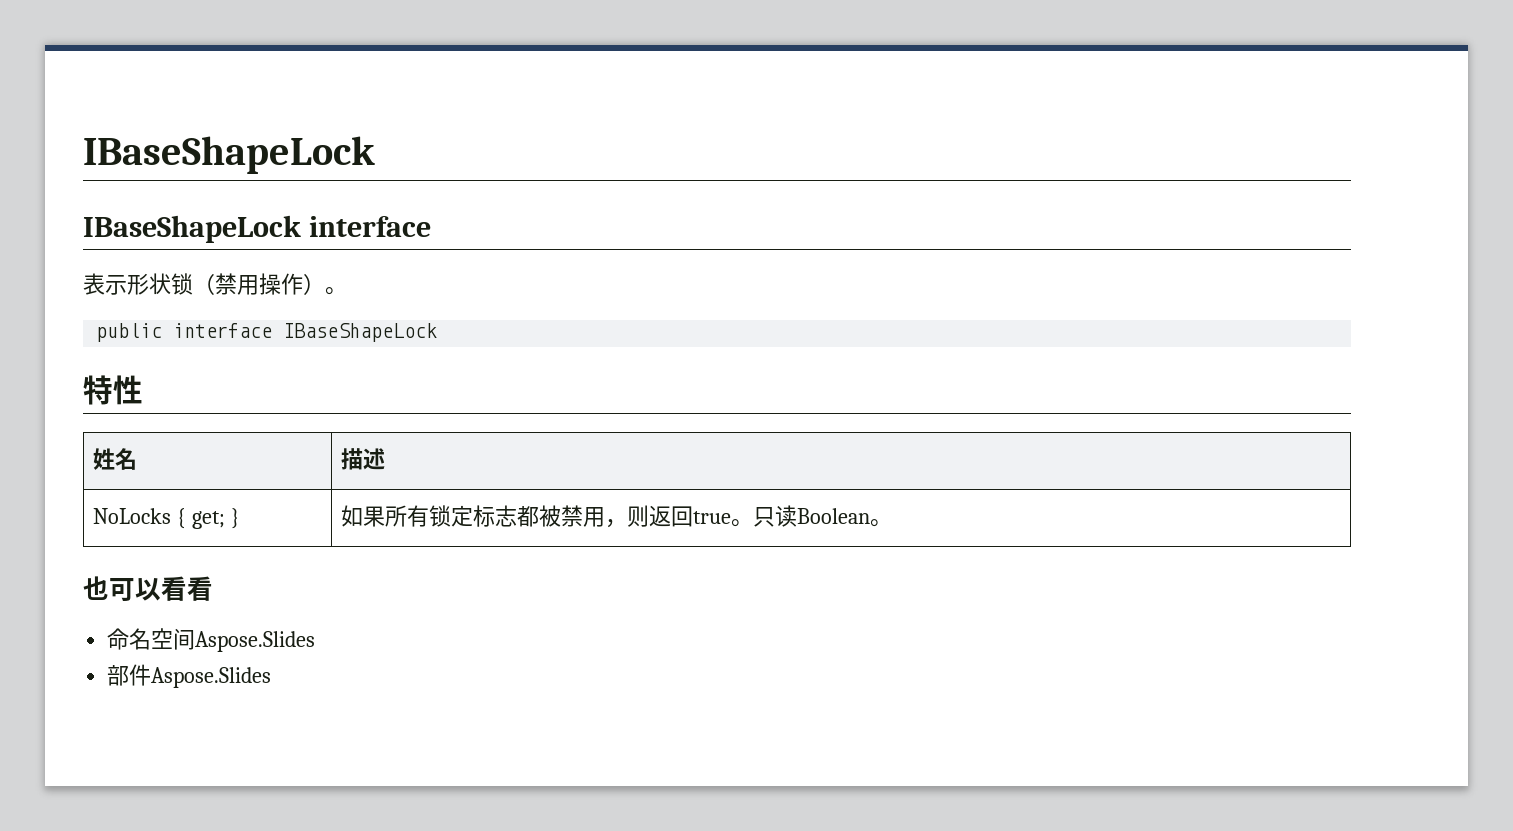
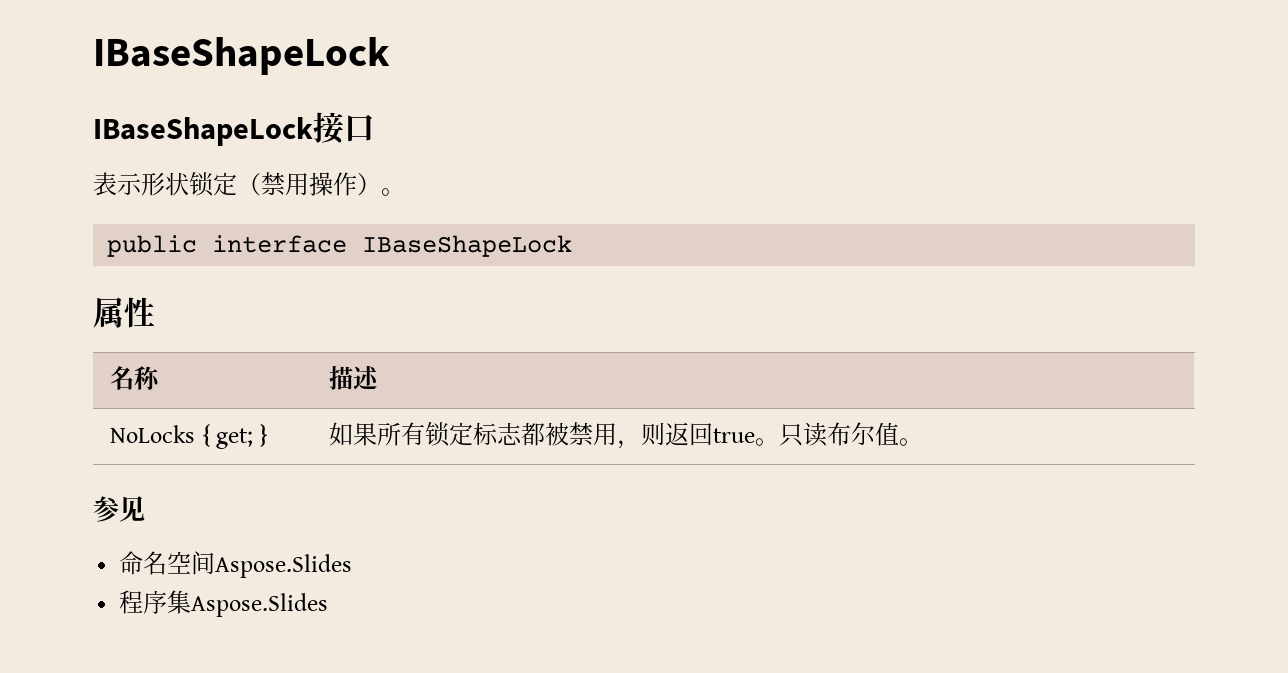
- IBaseShapeLock interface
+ IBaseShapeLock接口
- 表示形状锁（禁用操作）。
+ 表示形状锁定（禁用操作）。
- 特性
+ 属性
- 姓名 | 描述
+ 名称 | 描述
- NoLocks { get; } | 如果所有锁定标志都被禁用，则返回true。只读Boolean。
- 也可以看看
+ NoLocks { get; } | 如果所有锁定标志都被禁用，则返回true。只读布尔值。
+ 参见
- 部件Aspose.Slides
+ 程序集Aspose.Slides

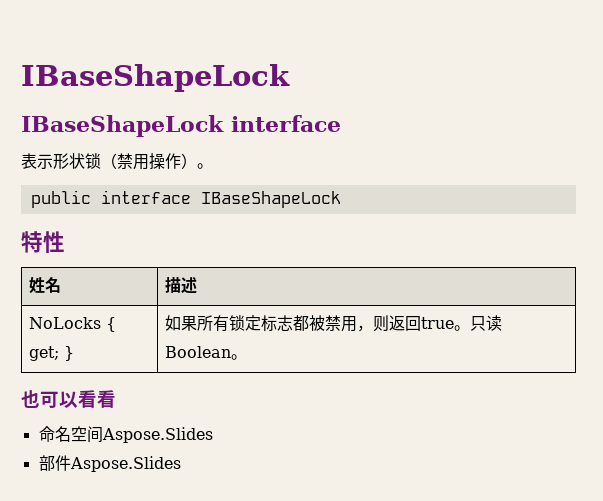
- IBaseShapeLock接口
+ IBaseShapeLock interface
- 表示形状锁定（禁用操作）。
+ 表示形状锁（禁用操作）。
- 属性
+ 特性
- 名称 | 描述
+ 姓名 | 描述
- NoLocks { get; } | 如果所有锁定标志都被禁用，则返回true。只读布尔值。
- 参见
+ NoLocks { get; } | 如果所有锁定标志都被禁用，则返回true。只读Boolean。
+ 也可以看看
- 程序集Aspose.Slides
+ 部件Aspose.Slides

